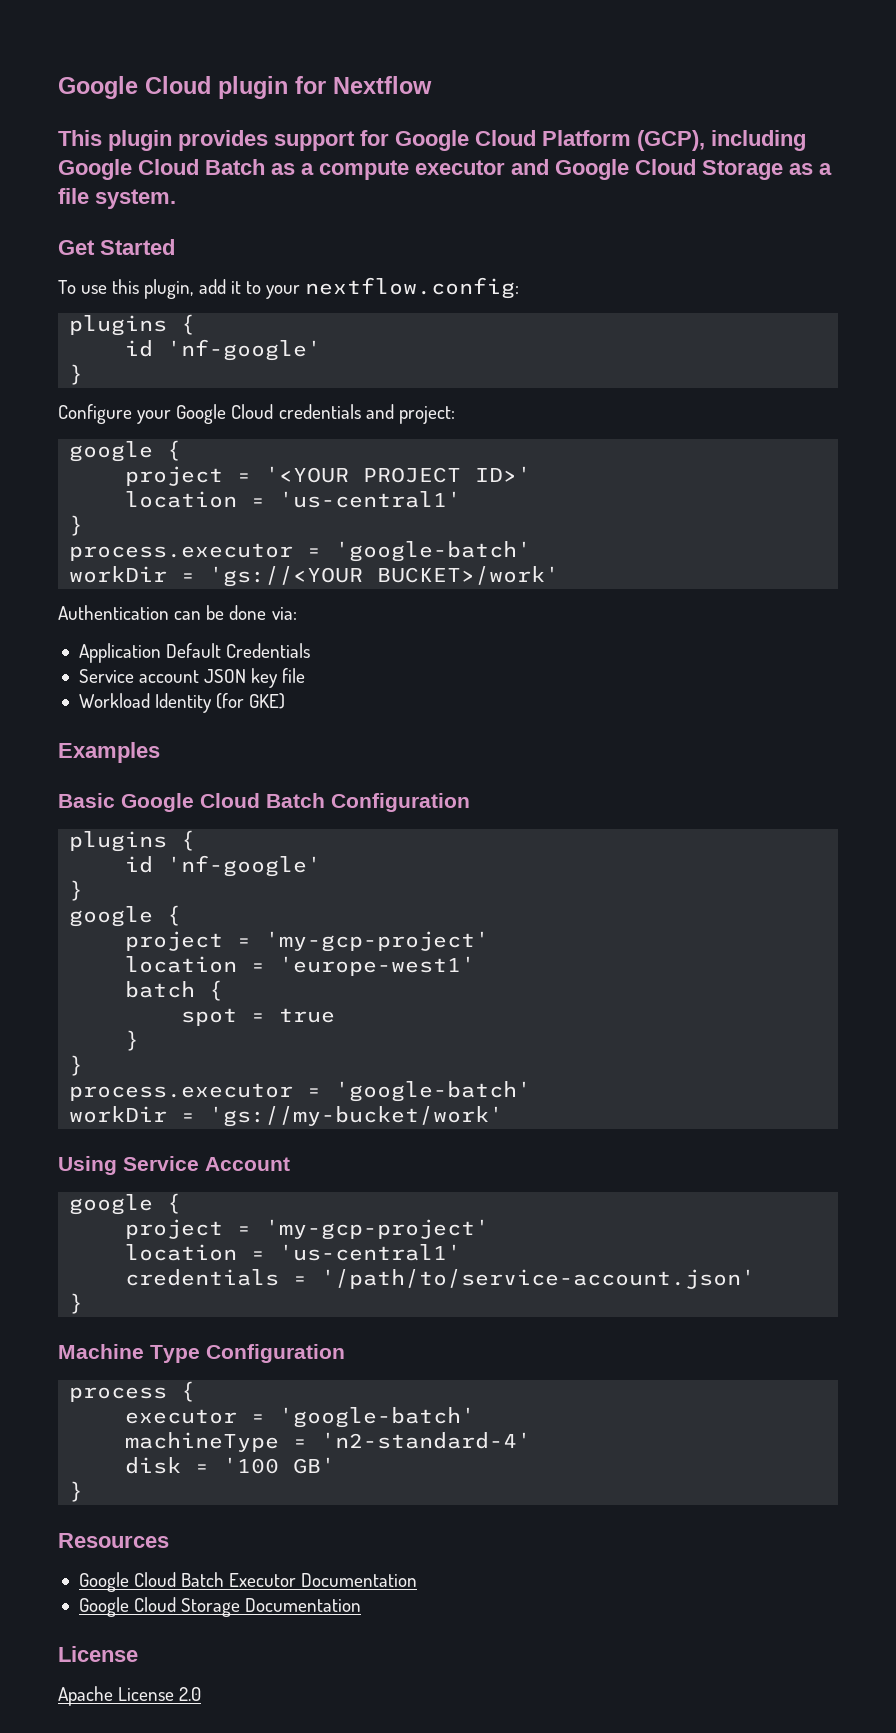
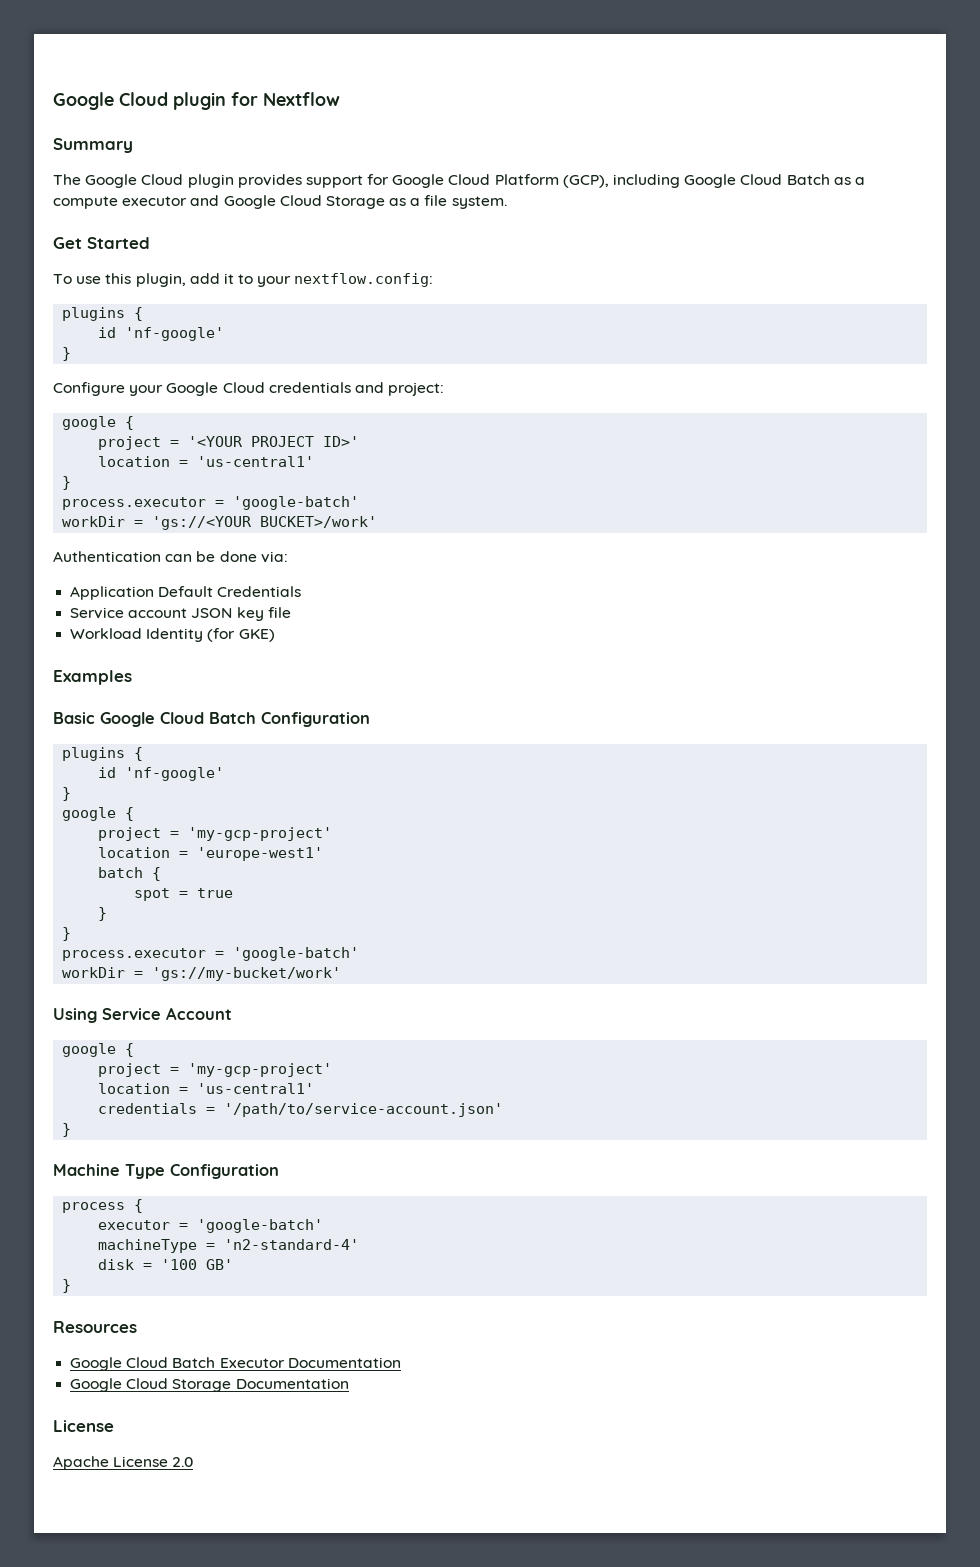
- This plugin provides support for Google Cloud Platform (GCP), including Google Cloud Batch as a compute executor and Google Cloud Storage as a file system.
+ Summary
+ The Google Cloud plugin provides support for Google Cloud Platform (GCP), including Google Cloud Batch as a compute executor and Google Cloud Storage as a file system.

